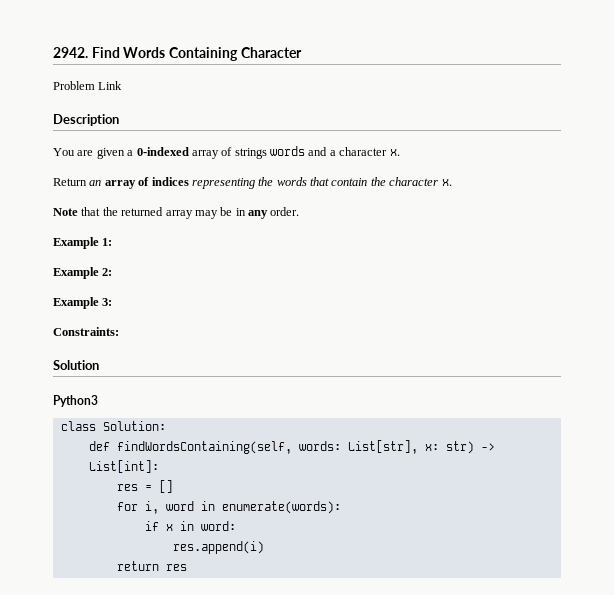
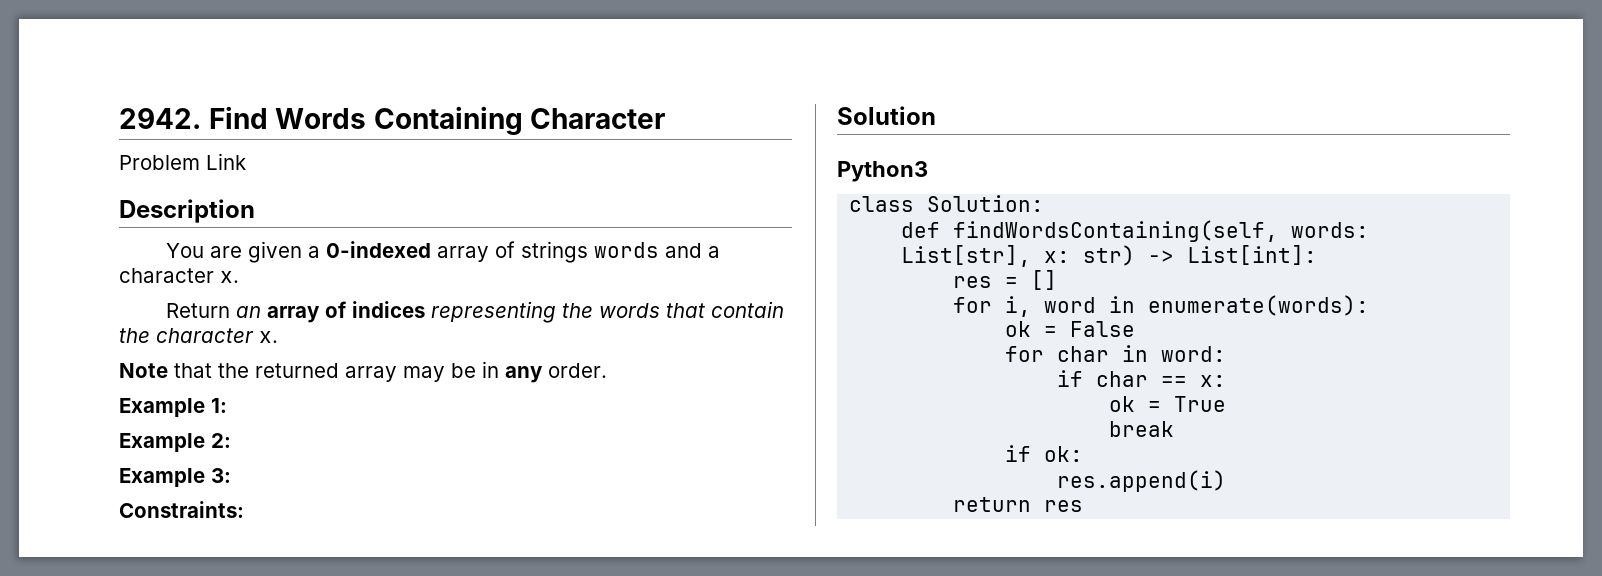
- if x in word:
+ ok = False
+ for char in word:
+ if char == x:
+ ok = True
+ break
+ if ok:

